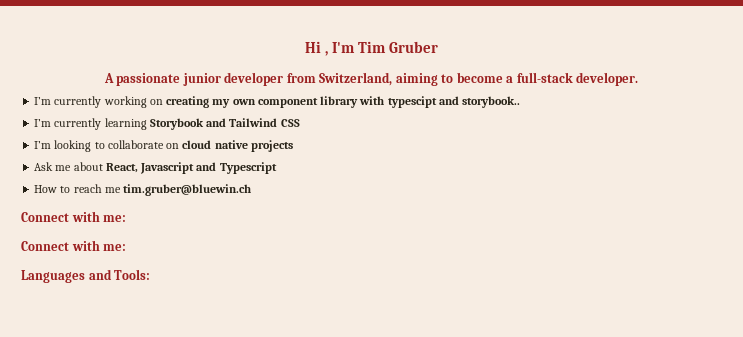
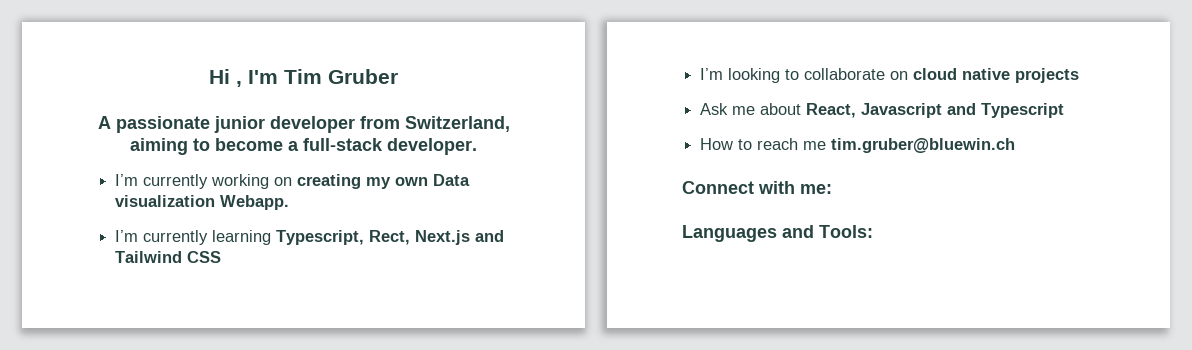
- I’m currently working on creating my own component library with typescipt and storybook..
+ I’m currently working on creating my own Data visualization Webapp.
- I’m currently learning Storybook and Tailwind CSS
+ I’m currently learning Typescript, Rect, Next.js and Tailwind CSS
  How to reach me tim.gruber@bluewin.ch
- Connect with me:

